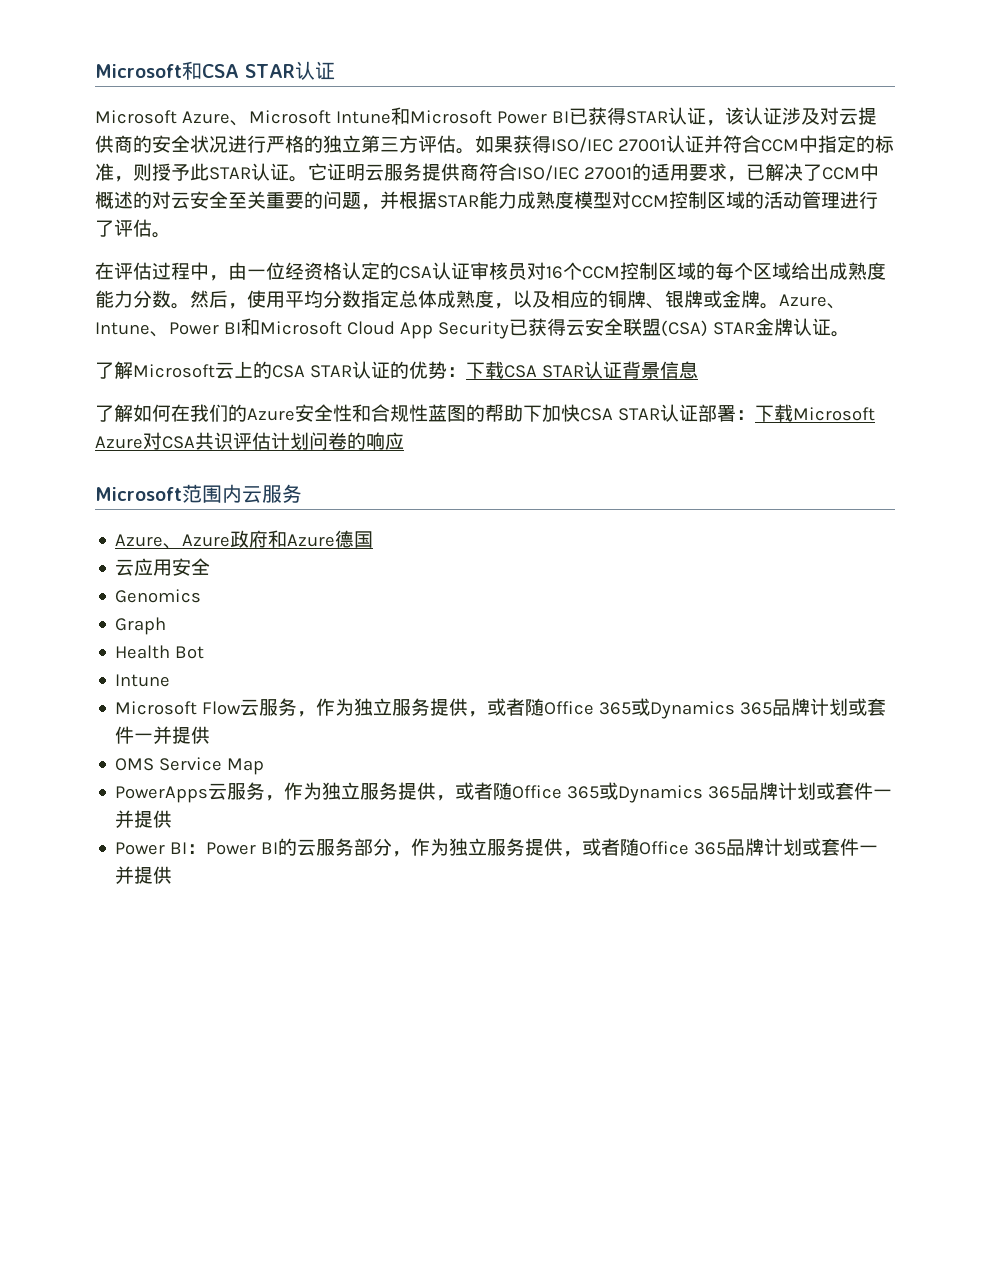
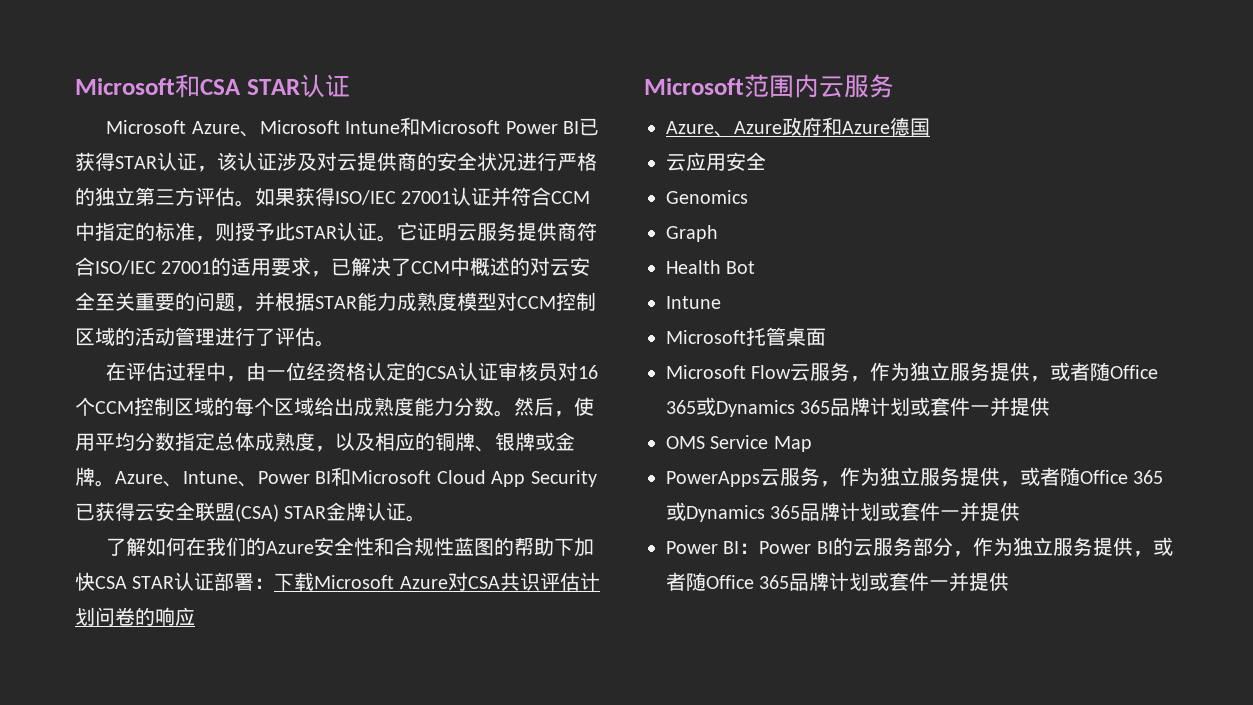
- 了解Microsoft云上的CSA STAR认证的优势：下载CSA STAR认证背景信息
+ Microsoft托管桌面

